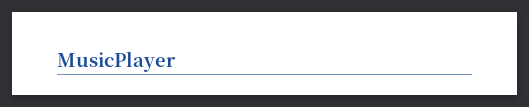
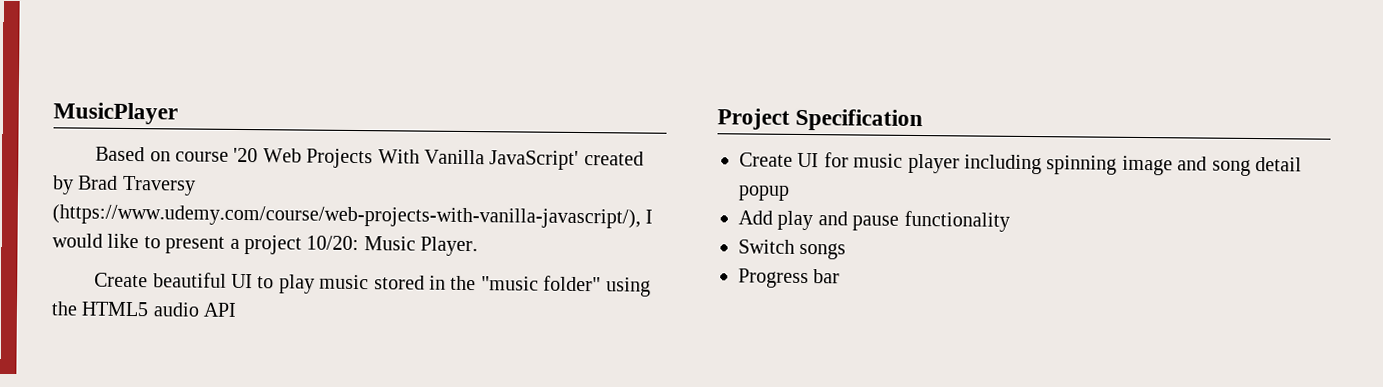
+ Based on course '20 Web Projects With Vanilla JavaScript' created by Brad Traversy (https://www.udemy.com/course/web-projects-with-vanilla-javascript/), I would like to present a project 10/20: Music Player.
+ Create beautiful UI to play music stored in the "music folder" using the HTML5 audio API
+ Project Specification
+ Create UI for music player including spinning image and song detail popup
+ Add play and pause functionality
+ Switch songs
+ Progress bar

